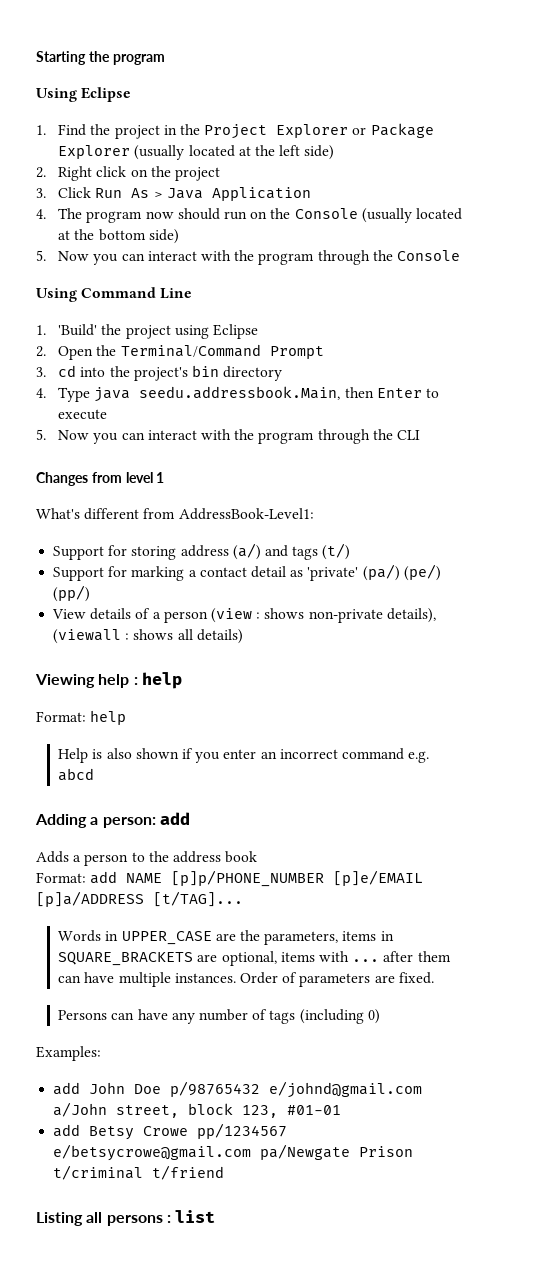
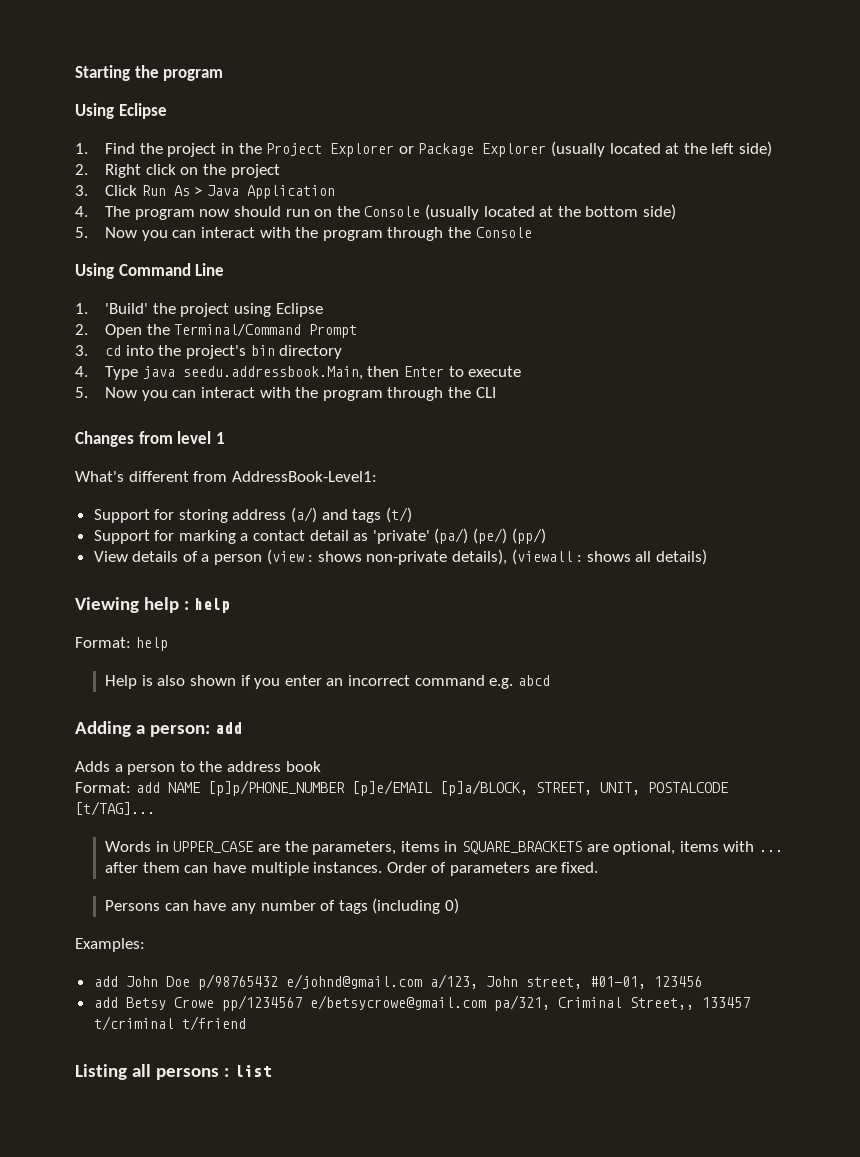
- Format: add NAME [p]p/PHONE_NUMBER [p]e/EMAIL [p]a/ADDRESS [t/TAG]...
+ Format: add NAME [p]p/PHONE_NUMBER [p]e/EMAIL [p]a/BLOCK, STREET, UNIT, POSTALCODE [t/TAG]...
- add John Doe p/98765432 e/johnd@gmail.com a/John street, block 123, #01-01
+ add John Doe p/98765432 e/johnd@gmail.com a/123, John street, #01-01, 123456
- add Betsy Crowe pp/1234567 e/betsycrowe@gmail.com pa/Newgate Prison t/criminal t/friend
+ add Betsy Crowe pp/1234567 e/betsycrowe@gmail.com pa/321, Criminal Street,, 133457 t/criminal t/friend

